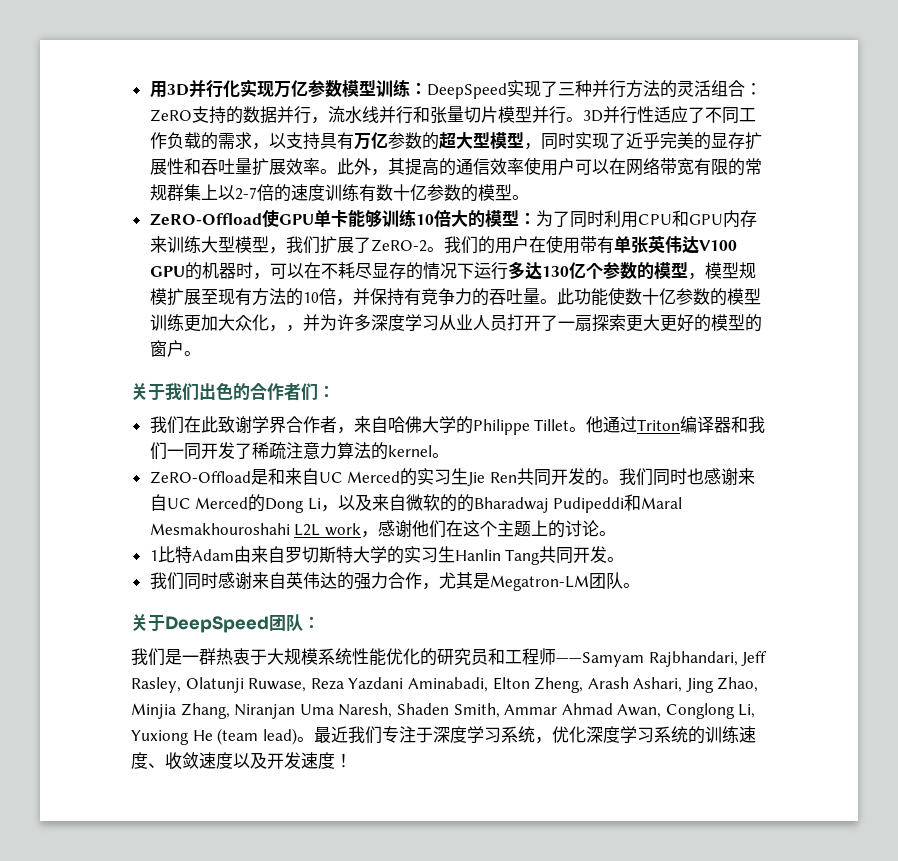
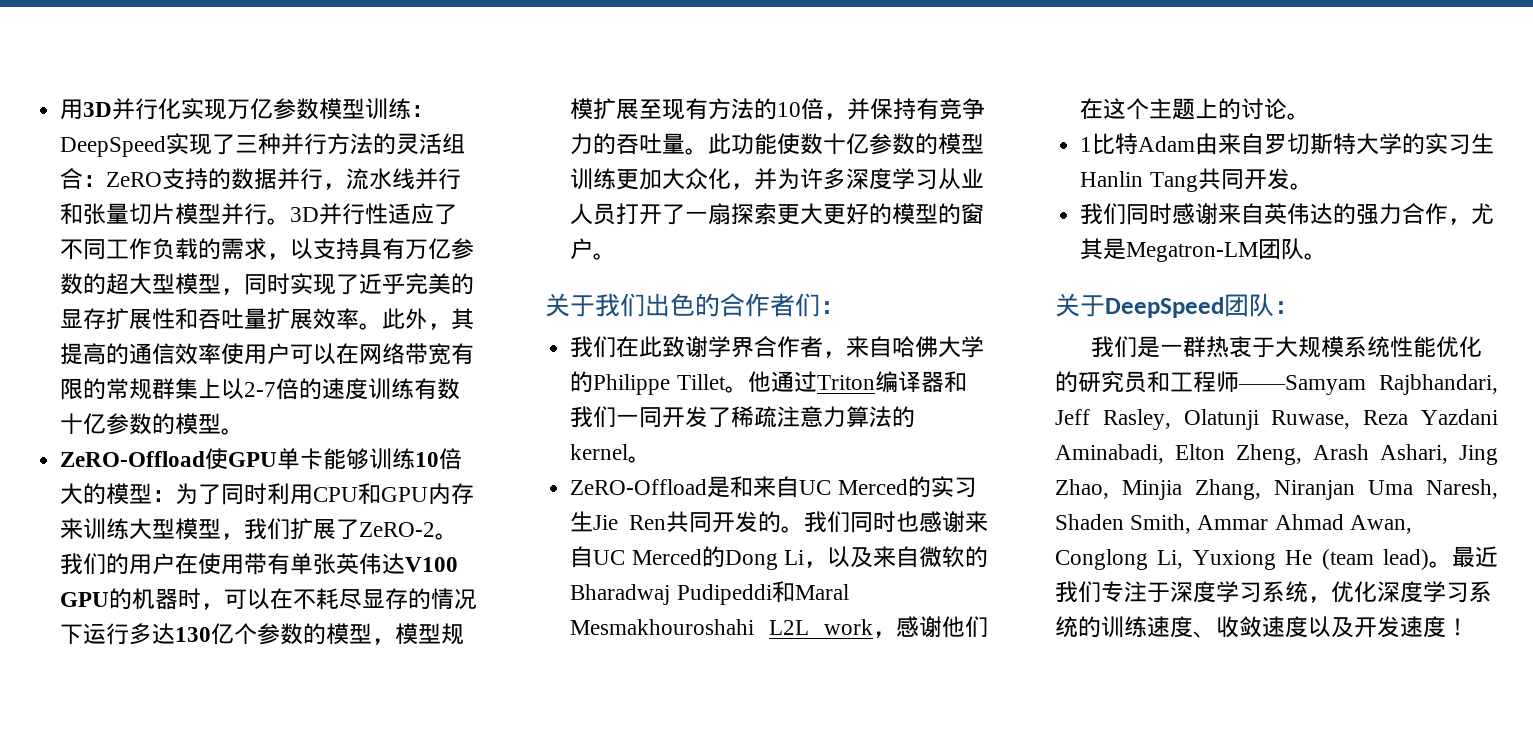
- 此功能使数十亿参数的模型训练更加大众化，，并为许多深度学习从业人员打开了一扇探索更大更好的模型的窗户。
+ 此功能使数十亿参数的模型训练更加大众化，并为许多深度学习从业人员打开了一扇探索更大更好的模型的窗户。
- 我们同时也感谢来自UC Merced的Dong Li，以及来自微软的的Bharadwaj Pudipeddi和Maral Mesmakhouroshahi L2L work，感谢他们在这个主题上的讨论。
+ 我们同时也感谢来自UC Merced的Dong Li，以及来自微软的Bharadwaj Pudipeddi和Maral Mesmakhouroshahi L2L work，感谢他们在这个主题上的讨论。

